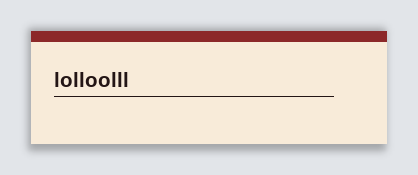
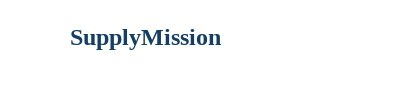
- lolloolll
+ SupplyMission

